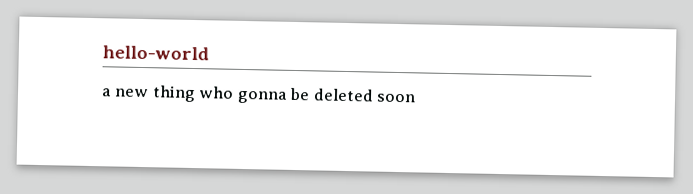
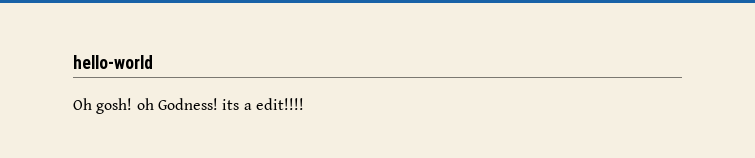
- a new thing who gonna be deleted soon
+ Oh gosh! oh Godness! its a edit!!!!

